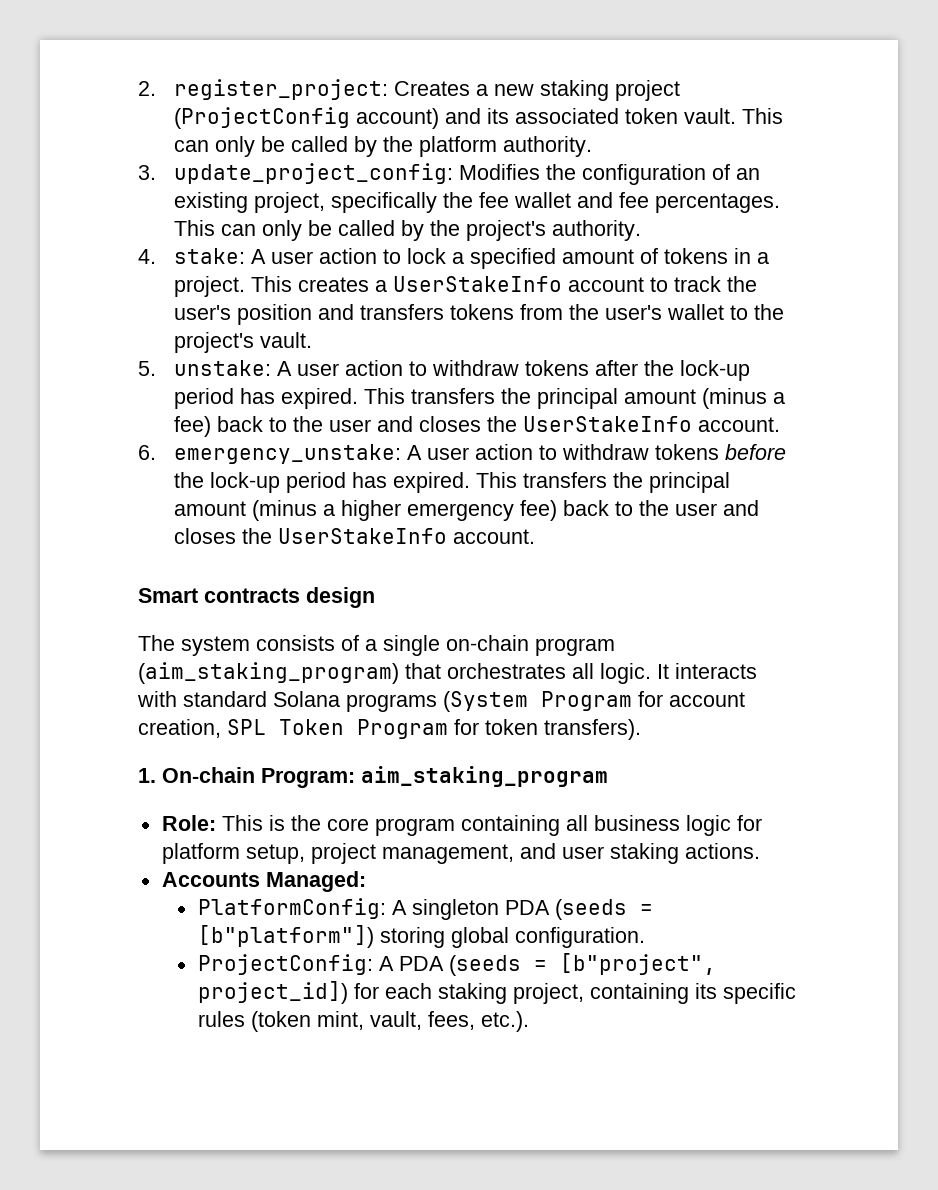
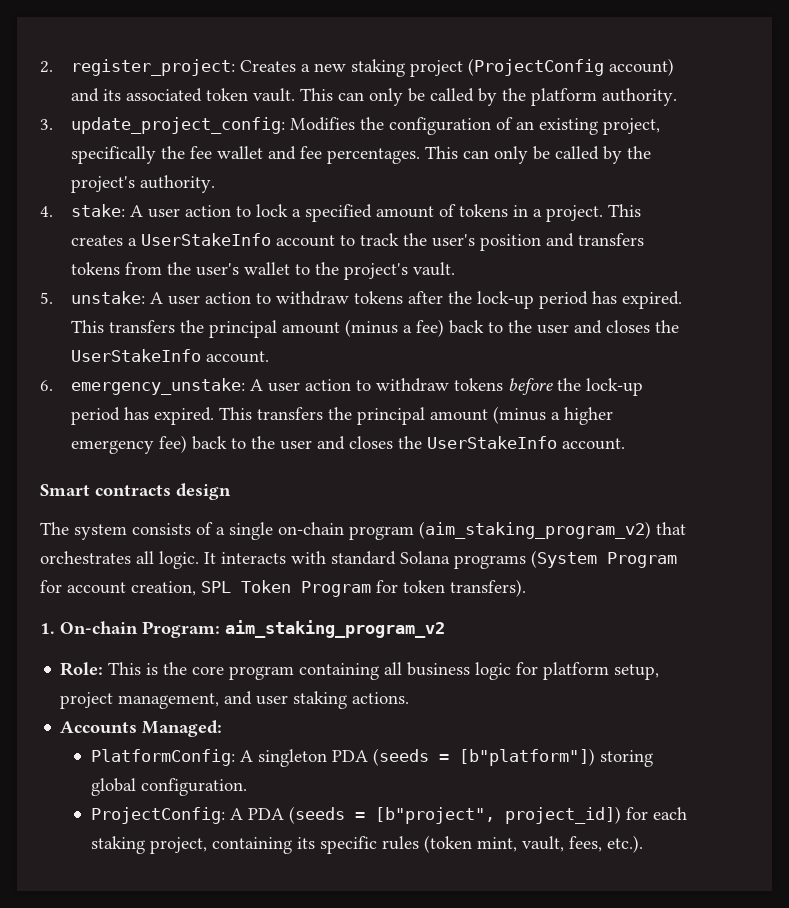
- The system consists of a single on-chain program (aim_staking_program) that orchestrates all logic.
+ The system consists of a single on-chain program (aim_staking_program_v2) that orchestrates all logic.
- 1. On-chain Program: aim_staking_program
+ 1. On-chain Program: aim_staking_program_v2

